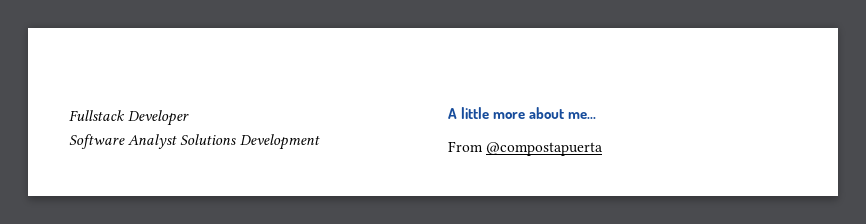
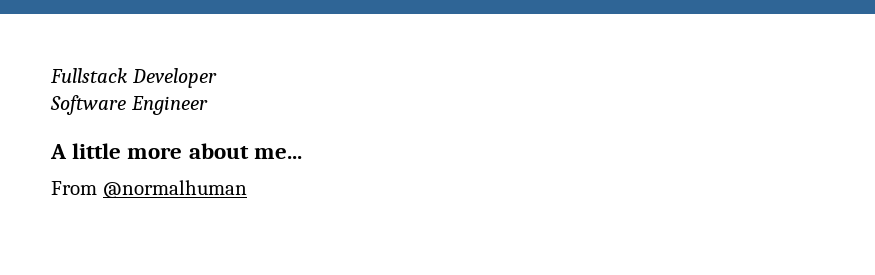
- Software Analyst Solutions Development
+ Software Engineer
- From @compostapuerta
+ From @normalhuman

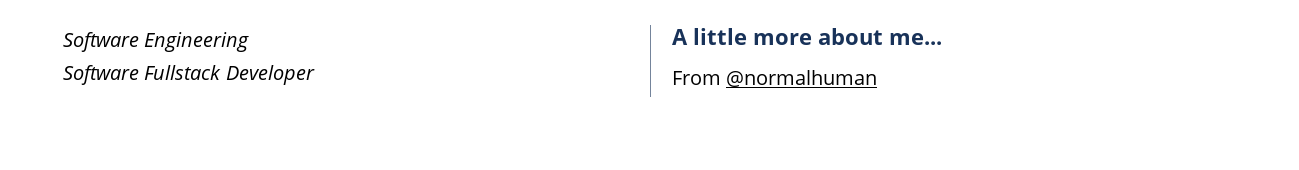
- Fullstack Developer
+ Software Engineering
+ Software Fullstack Developer
- Software Engineer

